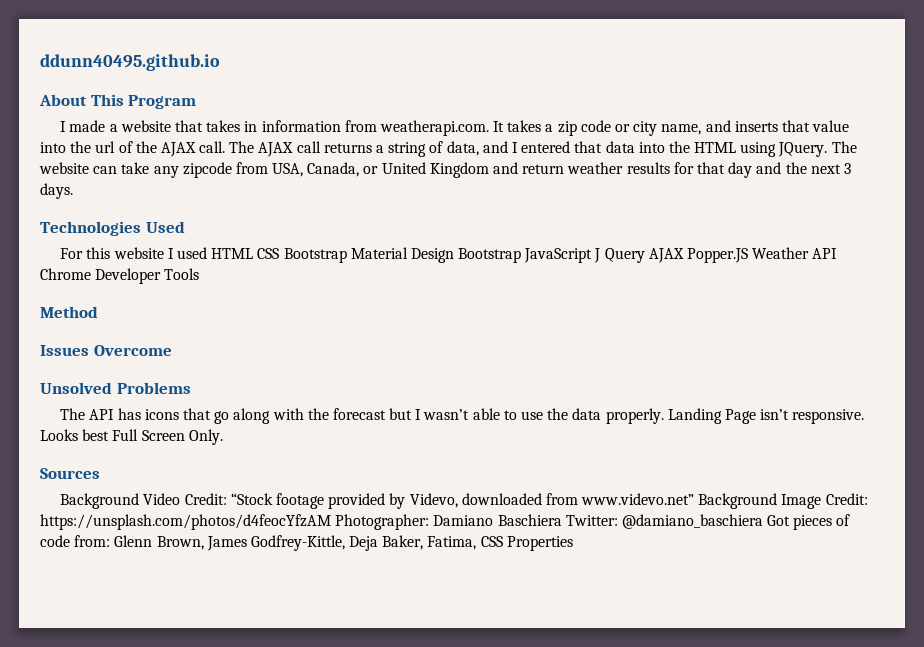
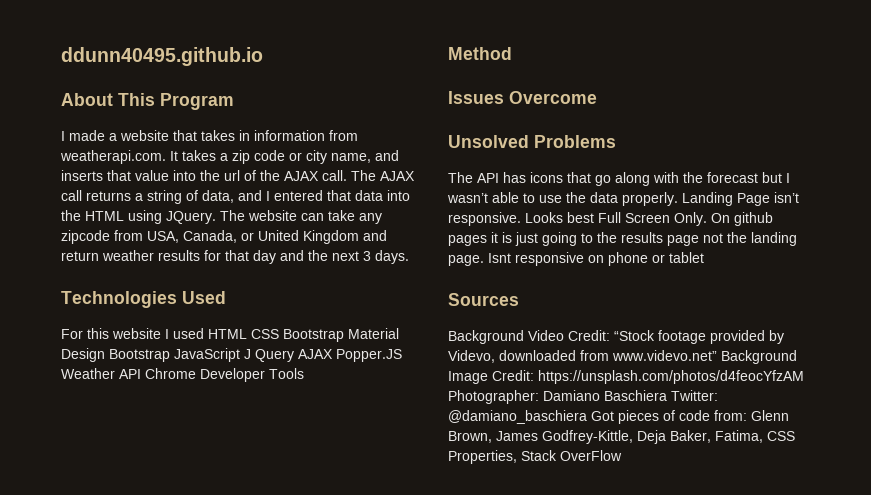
+ On github pages it is just going to the results page not the landing page. Isnt responsive on phone or tablet
- Background Video Credit: “Stock footage provided by Videvo, downloaded from www.videvo.net” Background Image Credit: https://unsplash.com/photos/d4feocYfzAM Photographer: Damiano Baschiera Twitter: @damiano_baschiera Got pieces of code from: Glenn Brown, James Godfrey-Kittle, Deja Baker, Fatima, CSS Properties
+ Background Video Credit: “Stock footage provided by Videvo, downloaded from www.videvo.net” Background Image Credit: https://unsplash.com/photos/d4feocYfzAM Photographer: Damiano Baschiera Twitter: @damiano_baschiera Got pieces of code from: Glenn Brown, James Godfrey-Kittle, Deja Baker, Fatima, CSS Properties, Stack OverFlow

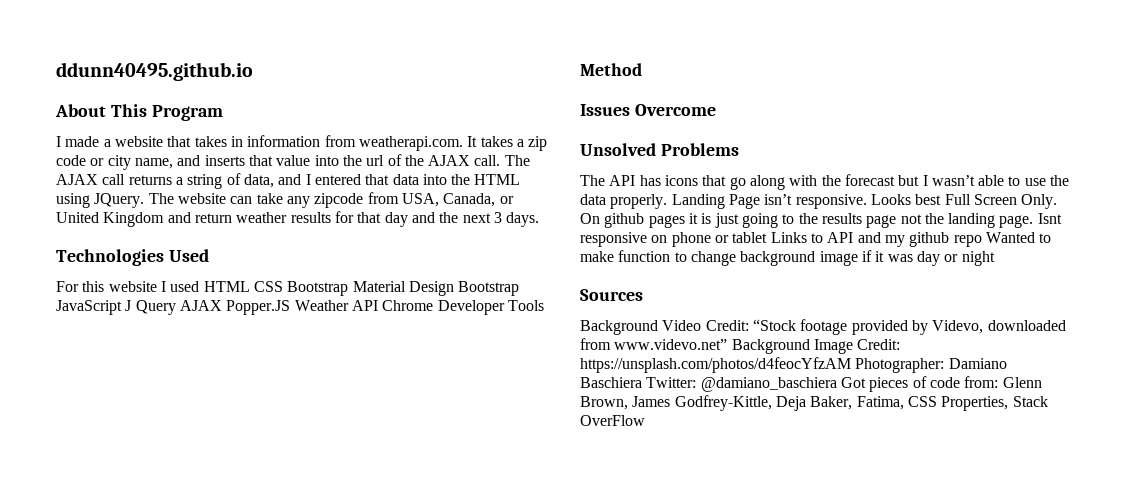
- Isnt responsive on phone or tablet
+ Isnt responsive on phone or tablet Links to API and my github repo Wanted to make function to change background image if it was day or night

